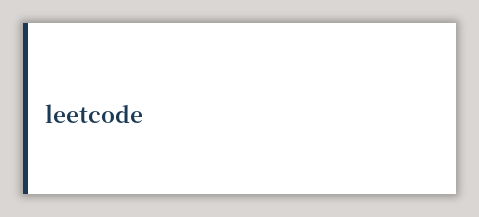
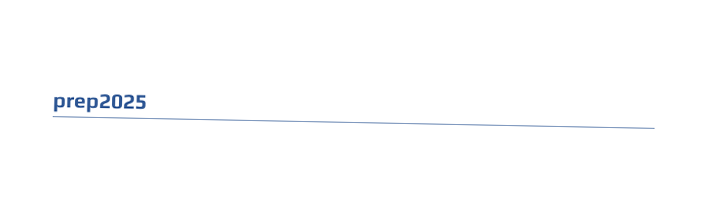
- leetcode
+ prep2025

